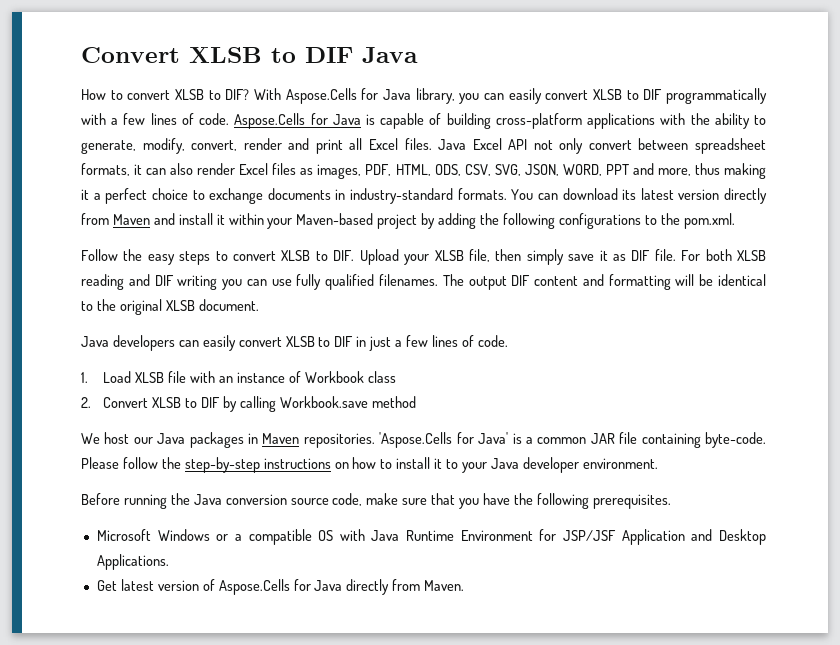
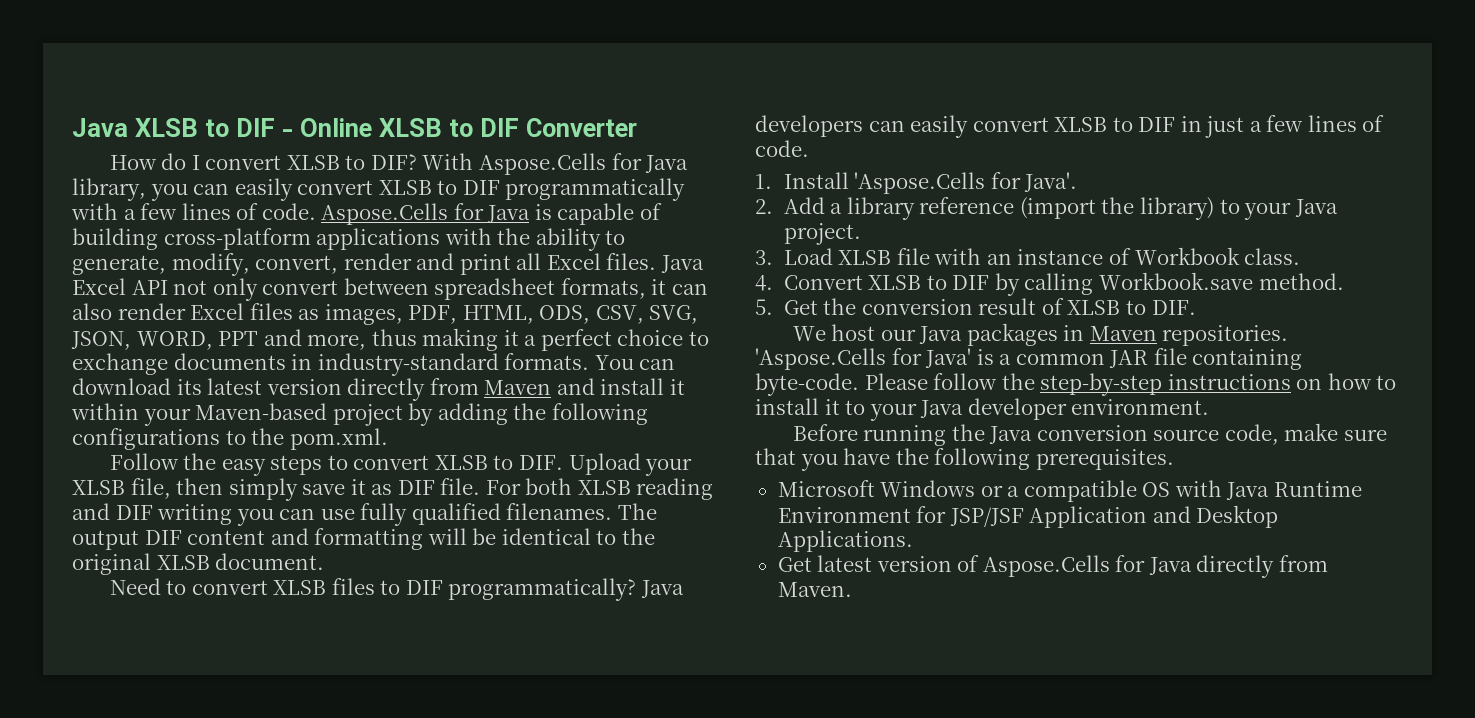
- Convert XLSB to DIF Java
+ Java XLSB to DIF - Online XLSB to DIF Converter
- How to convert XLSB to DIF?
+ How do I convert XLSB to DIF?
+ Need to convert XLSB files to DIF programmatically?
- 1. Load XLSB file with an instance of Workbook class
- 2. Convert XLSB to DIF by calling Workbook.save method
+ 1. Install 'Aspose.Cells for Java'.
+ 2. Add a library reference (import the library) to your Java project.
+ 3. Load XLSB file with an instance of Workbook class.
+ 4. Convert XLSB to DIF by calling Workbook.save method.
+ 5. Get the conversion result of XLSB to DIF.

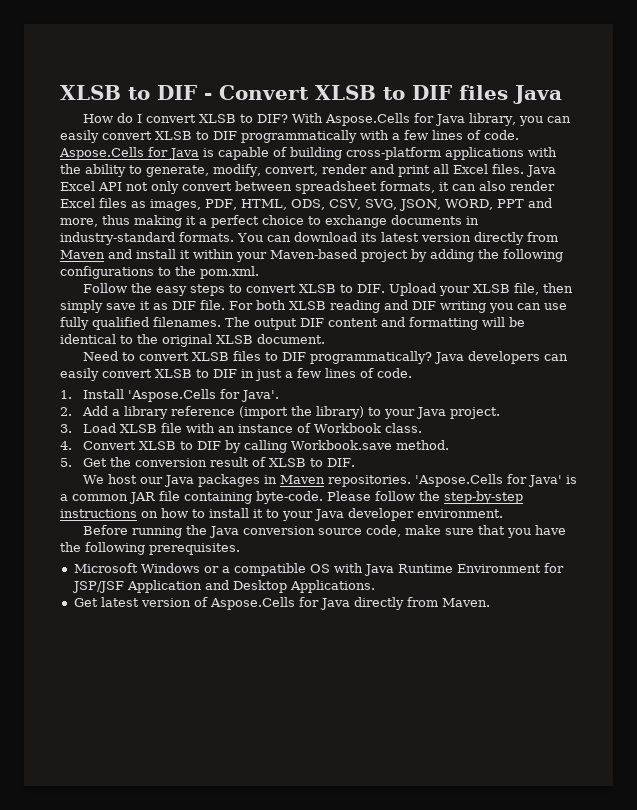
- Java XLSB to DIF - Online XLSB to DIF Converter
+ XLSB to DIF - Convert XLSB to DIF files Java

